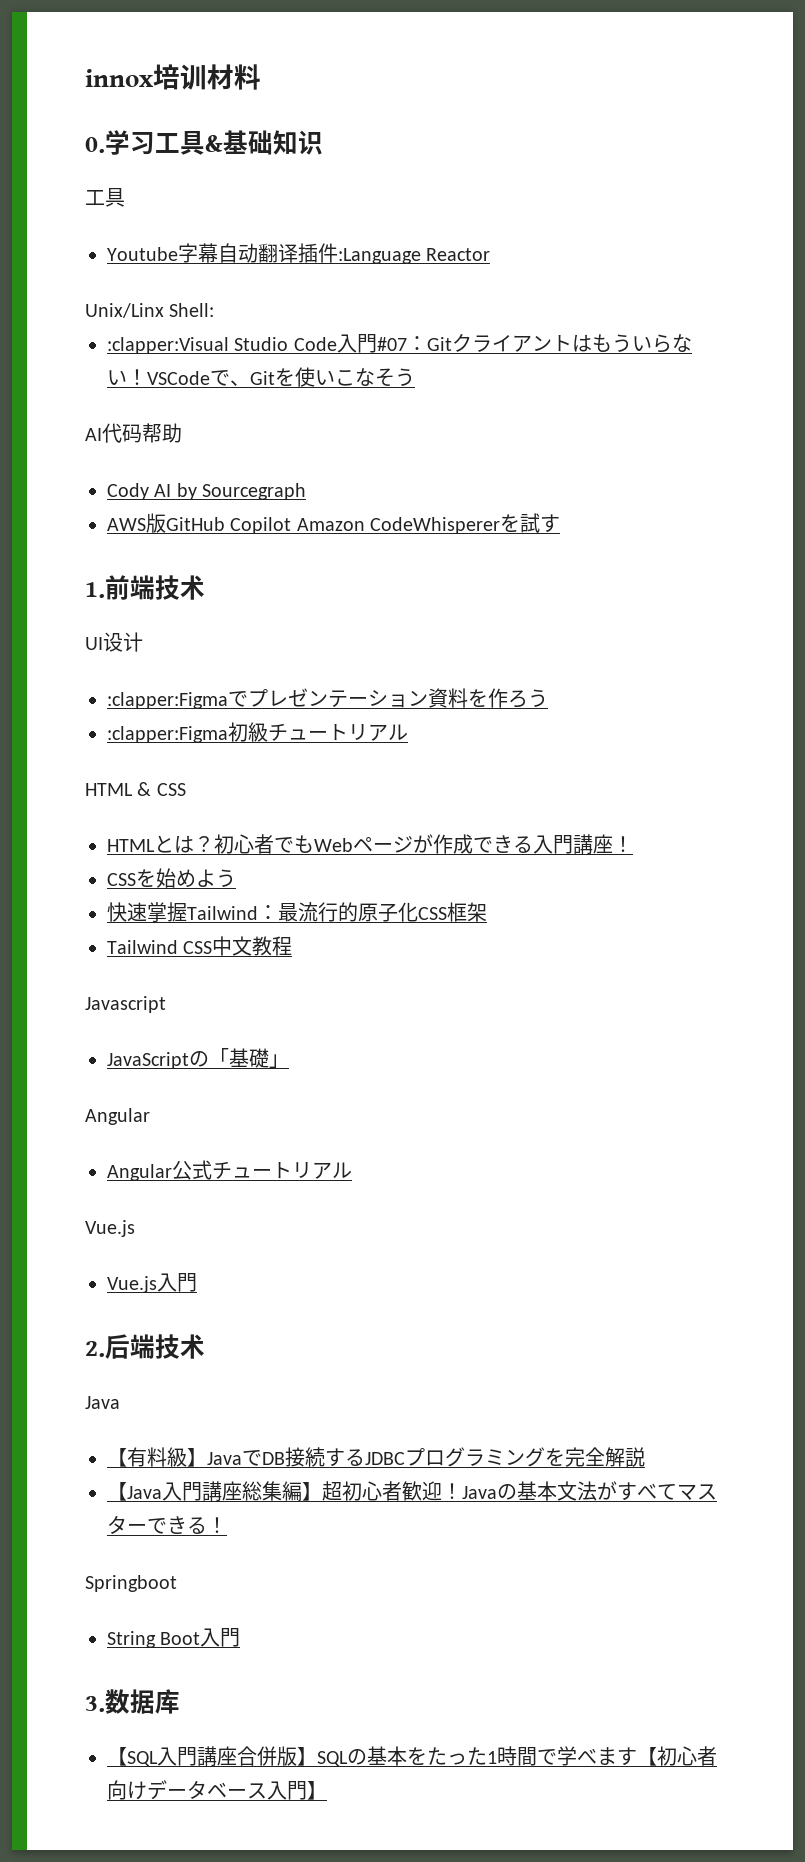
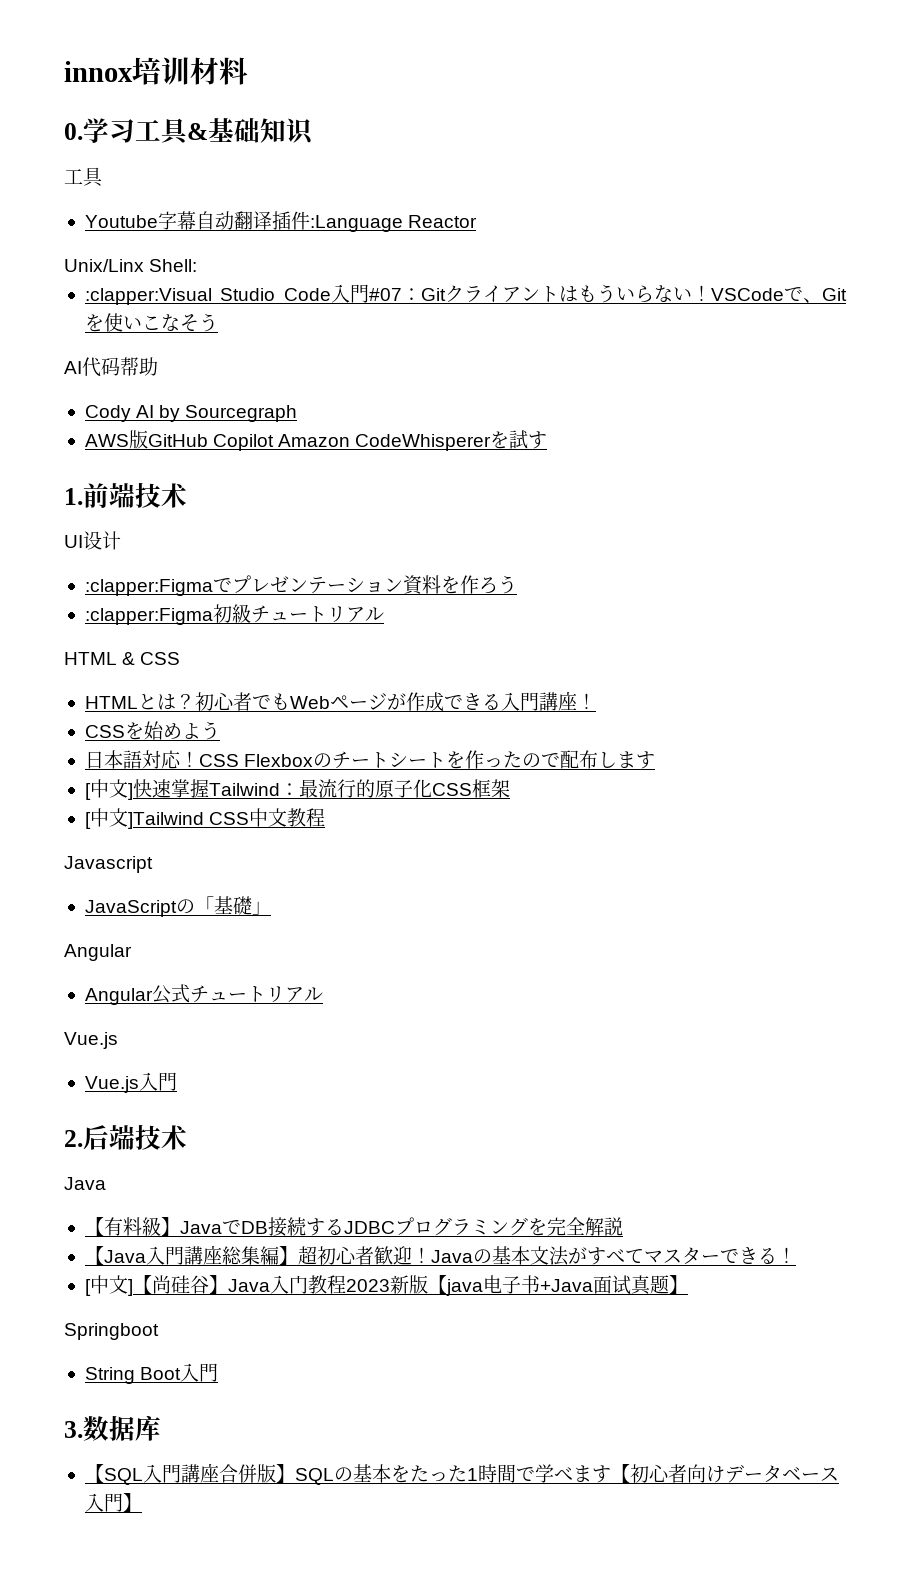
- 快速掌握Tailwind：最流行的原子化CSS框架
+ 日本語対応！CSS Flexboxのチートシートを作ったので配布します
+ [中文]快速掌握Tailwind：最流行的原子化CSS框架
- Tailwind CSS中文教程
+ [中文]Tailwind CSS中文教程
+ [中文]【尚硅谷】Java入门教程2023新版【java电子书+Java面试真题】

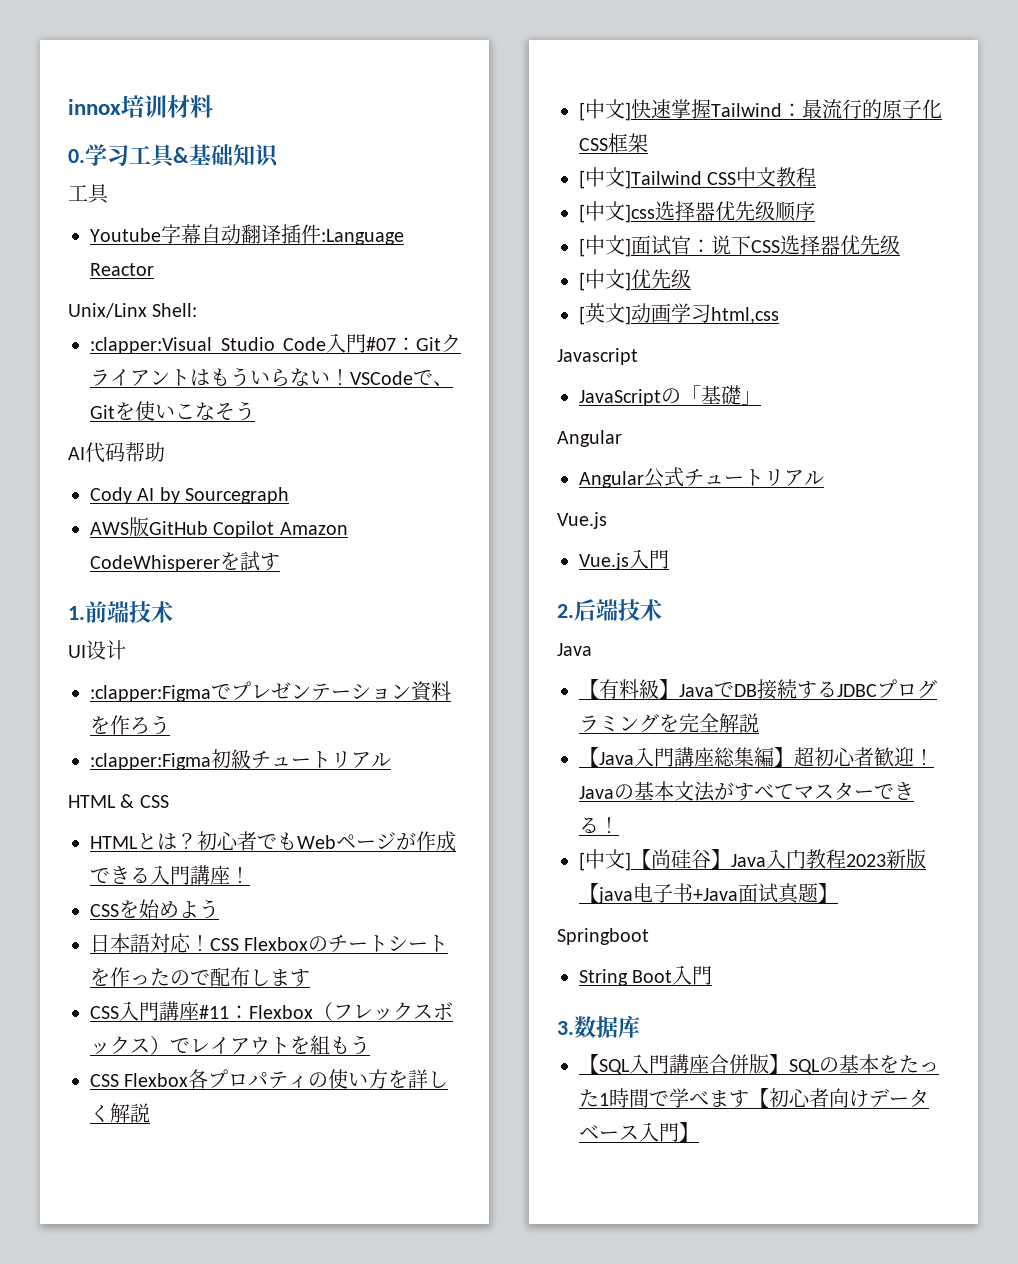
+ CSS入門講座#11：Flexbox（フレックスボックス）でレイアウトを組もう
+ CSS Flexbox各プロパティの使い方を詳しく解説
+ [中文]css选择器优先级顺序
+ [中文]面试官：说下CSS选择器优先级
+ [中文]优先级
+ [英文]动画学习html,css

